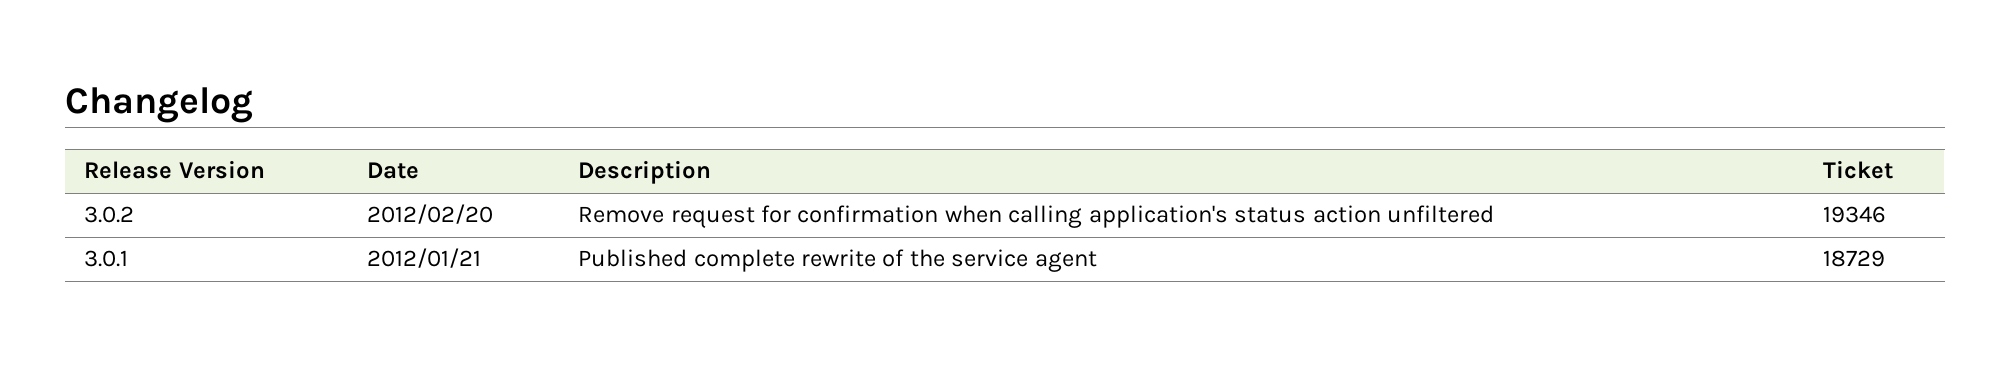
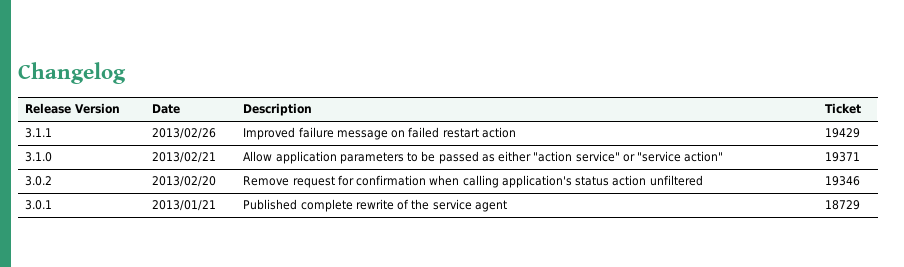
+ 3.1.1 | 2013/02/26 | Improved failure message on failed restart action | 19429
+ 3.1.0 | 2013/02/21 | Allow application parameters to be passed as either "action service" or "service action" | 19371
- 3.0.2 | 2012/02/20 | Remove request for confirmation when calling application's status action unfiltered | 19346
+ 3.0.2 | 2013/02/20 | Remove request for confirmation when calling application's status action unfiltered | 19346
- 3.0.1 | 2012/01/21 | Published complete rewrite of the service agent | 18729
+ 3.0.1 | 2013/01/21 | Published complete rewrite of the service agent | 18729

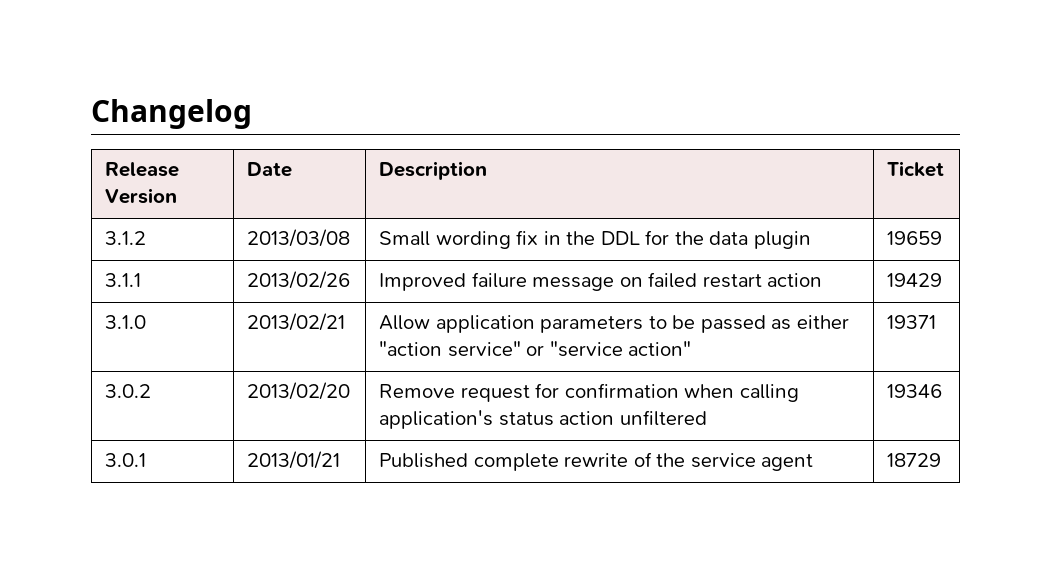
+ 3.1.2 | 2013/03/08 | Small wording fix in the DDL for the data plugin | 19659

